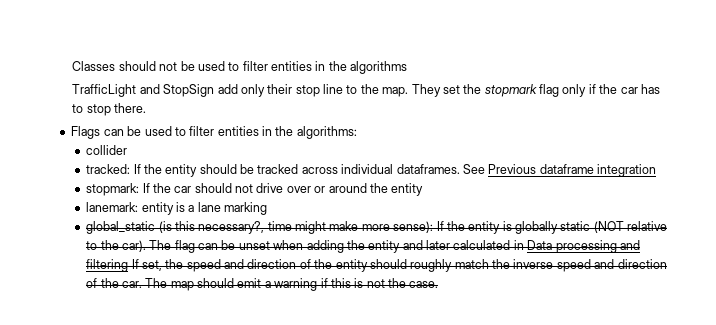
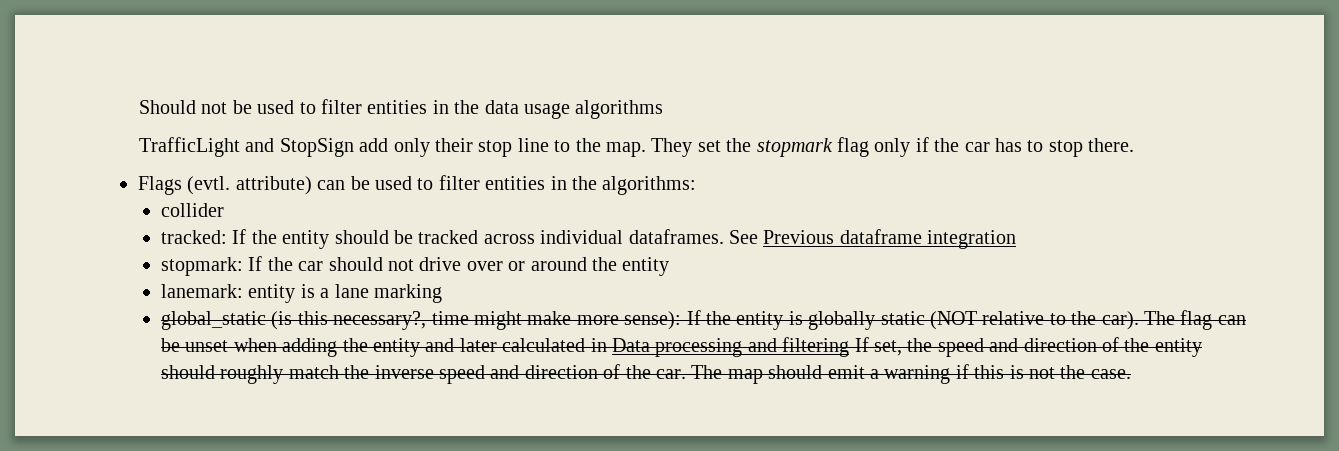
- Classes should not be used to filter entities in the algorithms
+ Should not be used to filter entities in the data usage algorithms
- Flags can be used to filter entities in the algorithms:
+ Flags (evtl. attribute) can be used to filter entities in the algorithms:

